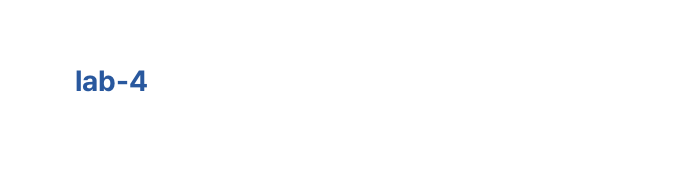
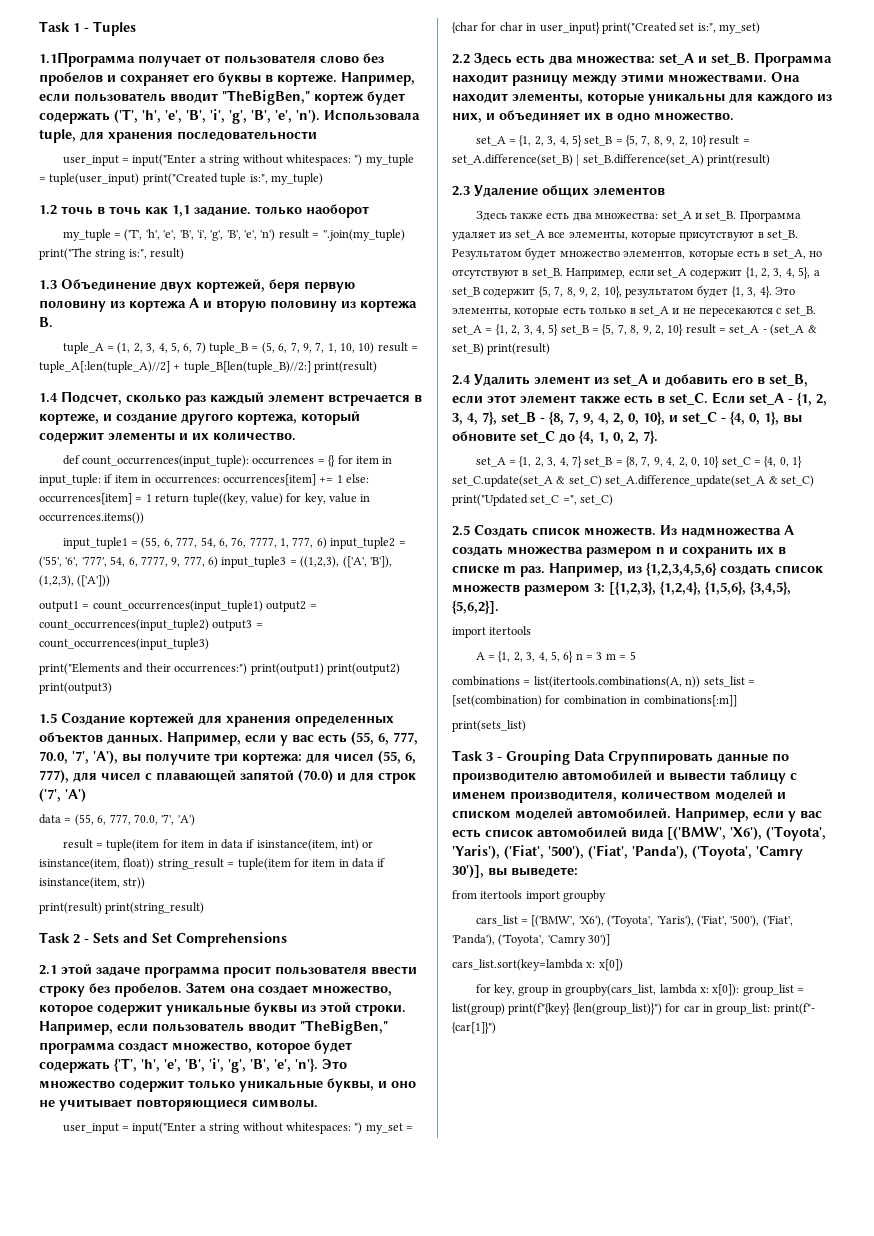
- lab-4
+ Task 1 - Tuples
+ 1.1Программа получает от пользователя слово без пробелов и сохраняет его буквы в кортеже. Например, если пользователь вводит "TheBigBen," кортеж будет содержать ('T', 'h', 'e', 'B', 'i', 'g', 'B', 'e', 'n'). Использовала tuple, для хранения последовательности
+ user_input = input("Enter a string without whitespaces: ") my_tuple = tuple(user_input) print("Created tuple is:", my_tuple)
+ 1.2 точь в точь как 1,1 задание. только наоборот
+ my_tuple = ('T', 'h', 'e', 'B', 'i', 'g', 'B', 'e', 'n') result = ''.join(my_tuple) print("The string is:", result)
+ 1.3 Объединение двух кортежей, беря первую половину из кортежа A и вторую половину из кортежа B.
+ tuple_A = (1, 2, 3, 4, 5, 6, 7) tuple_B = (5, 6, 7, 9, 7, 1, 10, 10) result = tuple_A[:len(tuple_A)//2] + tuple_B[len(tuple_B)//2:] print(result)
+ 1.4 Подсчет, сколько раз каждый элемент встречается в кортеже, и создание другого кортежа, который содержит элементы и их количество.
+ def count_occurrences(input_tuple): occurrences = {} for item in input_tuple: if item in occurrences: occurrences[item] += 1 else: occurrences[item] = 1 return tuple((key, value) for key, value in occurrences.items())
+ input_tuple1 = (55, 6, 777, 54, 6, 76, 7777, 1, 777, 6) input_tuple2 = ('55', '6', '777', 54, 6, 7777, 9, 777, 6) input_tuple3 = ((1,2,3), (['A', 'B']), (1,2,3), (['A']))
+ output1 = count_occurrences(input_tuple1) output2 = count_occurrences(input_tuple2) output3 = count_occurrences(input_tuple3)
+ print("Elements and their occurrences:") print(output1) print(output2) print(output3)
+ 1.5 Создание кортежей для хранения определенных объектов данных. Например, если у вас есть (55, 6, 777, 70.0, '7', 'A'), вы получите три кортежа: для чисел (55, 6, 777), для чисел с плавающей запятой (70.0) и для строк ('7', 'A')
+ data = (55, 6, 777, 70.0, '7', 'A')
+ result = tuple(item for item in data if isinstance(item, int) or isinstance(item, float)) string_result = tuple(item for item in data if isinstance(item, str))
+ print(result) print(string_result)
+ Task 2 - Sets and Set Comprehensions
+ 2.1 этой задаче программа просит пользователя ввести строку без пробелов. Затем она создает множество, которое содержит уникальные буквы из этой строки. Например, если пользователь вводит "TheBigBen," программа создаст множество, которое будет содержать {'T', 'h', 'e', 'B', 'i', 'g', 'B', 'e', 'n'}. Это множество содержит только уникальные буквы, и оно не учитывает повторяющиеся символы.
+ user_input = input("Enter a string without whitespaces: ") my_set = {char for char in user_input} print("Created set is:", my_set)
+ 2.2 Здесь есть два множества: set_A и set_B. Программа находит разницу между этими множествами. Она находит элементы, которые уникальны для каждого из них, и объединяет их в одно множество.
+ set_A = {1, 2, 3, 4, 5} set_B = {5, 7, 8, 9, 2, 10} result = set_A.difference(set_B) | set_B.difference(set_A) print(result)
+ 2.3 Удаление общих элементов
+ Здесь также есть два множества: set_A и set_B. Программа удаляет из set_A все элементы, которые присутствуют в set_B. Результатом будет множество элементов, которые есть в set_A, но отсутствуют в set_B. Например, если set_A содержит {1, 2, 3, 4, 5}, а set_B содержит {5, 7, 8, 9, 2, 10}, результатом будет {1, 3, 4}. Это элементы, которые есть только в set_A и не пересекаются с set_B. set_A = {1, 2, 3, 4, 5} set_B = {5, 7, 8, 9, 2, 10} result = set_A - (set_A & set_B) print(result)
+ 2.4 Удалить элемент из set_A и добавить его в set_B, если этот элемент также есть в set_C. Если set_A - {1, 2, 3, 4, 7}, set_B - {8, 7, 9, 4, 2, 0, 10}, и set_C - {4, 0, 1}, вы обновите set_C до {4, 1, 0, 2, 7}.
+ set_A = {1, 2, 3, 4, 7} set_B = {8, 7, 9, 4, 2, 0, 10} set_C = {4, 0, 1} set_C.update(set_A & set_C) set_A.difference_update(set_A & set_C) print("Updated set_C =", set_C)
+ 2.5 Создать список множеств. Из надмножества A создать множества размером n и сохранить их в списке m раз. Например, из {1,2,3,4,5,6} создать список множеств размером 3: [{1,2,3}, {1,2,4}, {1,5,6}, {3,4,5}, {5,6,2}].
+ import itertools
+ A = {1, 2, 3, 4, 5, 6} n = 3 m = 5
+ combinations = list(itertools.combinations(A, n)) sets_list = [set(combination) for combination in combinations[:m]]
+ print(sets_list)
+ Task 3 - Grouping Data Сгруппировать данные по производителю автомобилей и вывести таблицу с именем производителя, количеством моделей и списком моделей автомобилей. Например, если у вас есть список автомобилей вида [('BMW', 'X6'), ('Toyota', 'Yaris'), ('Fiat', '500'), ('Fiat', 'Panda'), ('Toyota', 'Camry 30')], вы выведете:
+ from itertools import groupby
+ cars_list = [('BMW', 'X6'), ('Toyota', 'Yaris'), ('Fiat', '500'), ('Fiat', 'Panda'), ('Toyota', 'Camry 30')]
+ cars_list.sort(key=lambda x: x[0])
+ for key, group in groupby(cars_list, lambda x: x[0]): group_list = list(group) print(f"{key} {len(group_list)}") for car in group_list: print(f"- {car[1]}")

